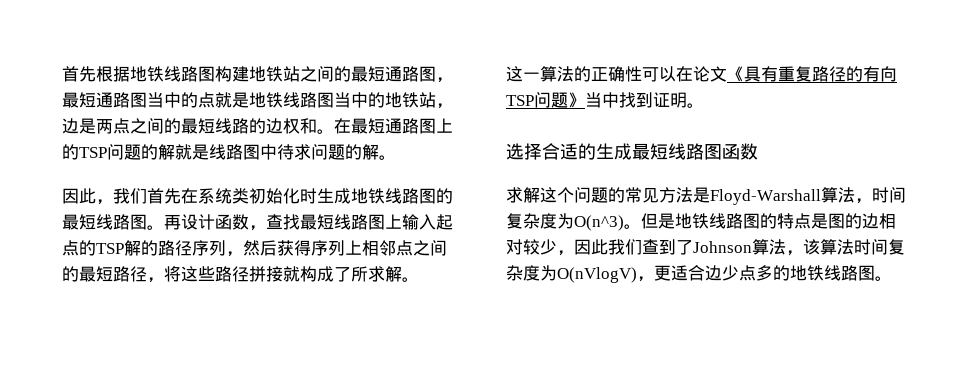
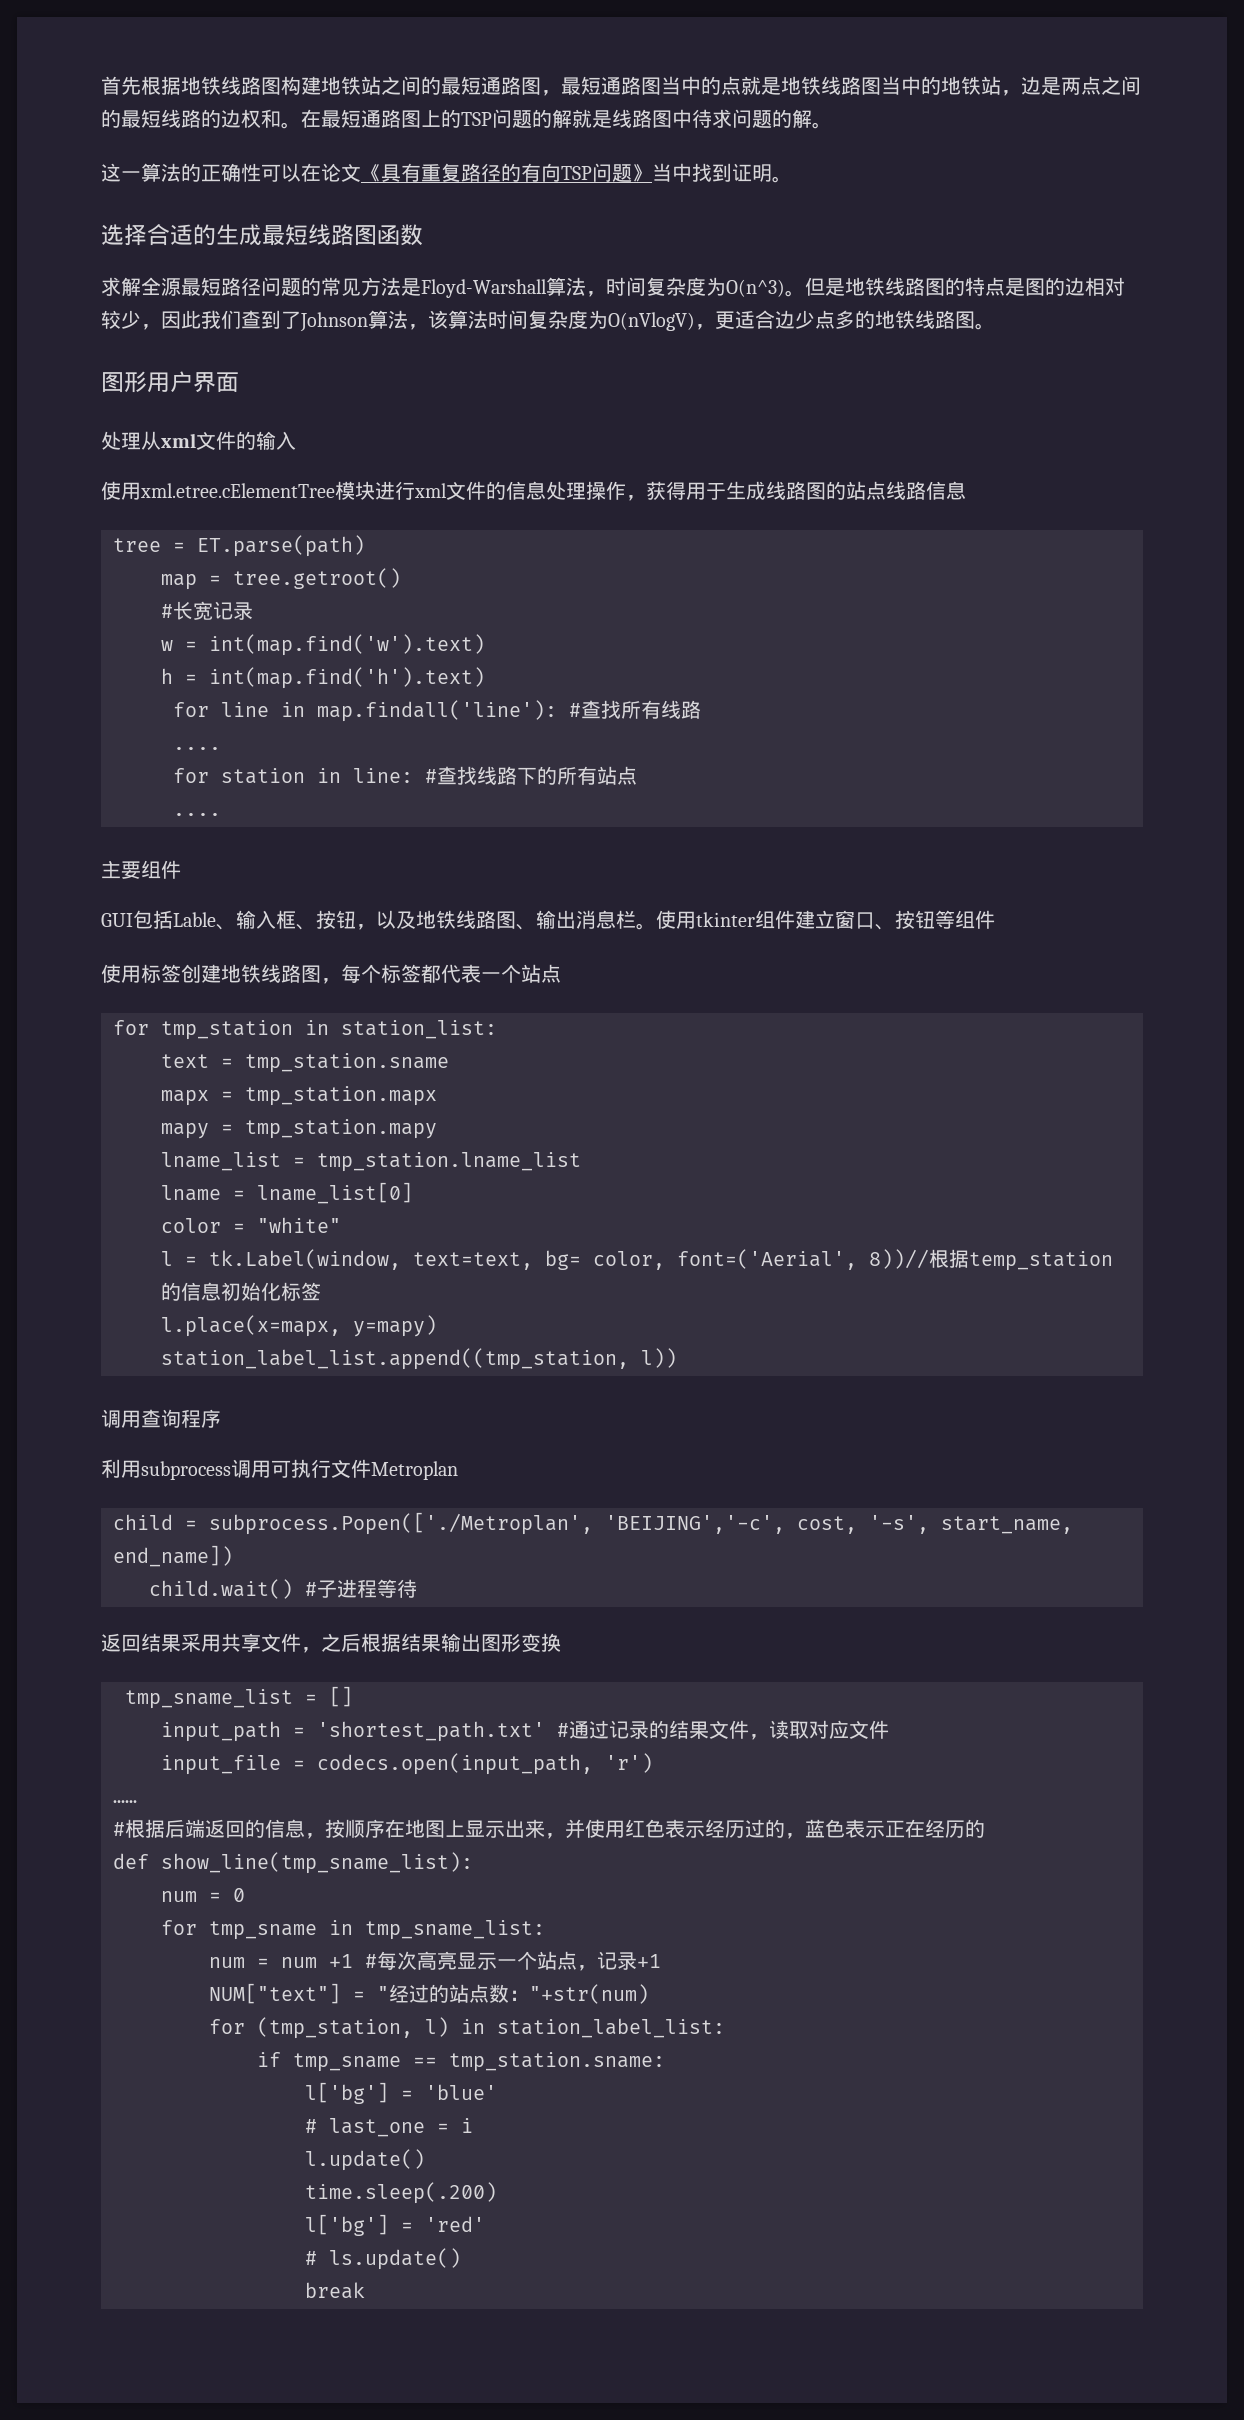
- 因此，我们首先在系统类初始化时生成地铁线路图的最短线路图。再设计函数，查找最短线路图上输入起点的TSP解的路径序列，然后获得序列上相邻点之间的最短路径，将这些路径拼接就构成了所求解。
- 求解这个问题的常见方法是Floyd-Warshall算法，时间复杂度为O(n^3)。
+ 求解全源最短路径问题的常见方法是Floyd-Warshall算法，时间复杂度为O(n^3)。
+ 图形用户界面
+ 处理从xml文件的输入
+ 使用xml.etree.cElementTree模块进行xml文件的信息处理操作，获得用于生成线路图的站点线路信息
+ tree = ET.parse(path)
+ map = tree.getroot()
+ #长宽记录
+ w = int(map.find('w').text)
+ h = int(map.find('h').text)
+ for line in map.findall('line'): #查找所有线路
+ ....
+ for station in line: #查找线路下的所有站点
+ ....
+ 主要组件
+ GUI包括Lable、输入框、按钮，以及地铁线路图、输出消息栏。使用tkinter组件建立窗口、按钮等组件
+ 使用标签创建地铁线路图，每个标签都代表一个站点
+ for tmp_station in station_list:
+ text = tmp_station.sname
+ mapx = tmp_station.mapx
+ mapy = tmp_station.mapy
+ lname_list = tmp_station.lname_list
+ lname = lname_list[0]
+ color = "white"
+ l = tk.Label(window, text=text, bg= color, font=('Aerial', 8))//根据temp_station的信息初始化标签
+ l.place(x=mapx, y=mapy)
+ station_label_list.append((tmp_station, l))
+ 调用查询程序
+ 利用subprocess调用可执行文件Metroplan
+ child = subprocess.Popen(['./Metroplan', 'BEIJING','-c', cost, '-s', start_name, end_name])
+ child.wait() #子进程等待
+ 返回结果采用共享文件，之后根据结果输出图形变换
+ tmp_sname_list = []
+ input_path = 'shortest_path.txt' #通过记录的结果文件，读取对应文件
+ input_file = codecs.open(input_path, 'r')
+ ……
+ #根据后端返回的信息，按顺序在地图上显示出来，并使用红色表示经历过的，蓝色表示正在经历的
+ def show_line(tmp_sname_list):
+ num = 0
+ for tmp_sname in tmp_sname_list:
+ num = num +1 #每次高亮显示一个站点，记录+1
+ NUM["text"] = "经过的站点数："+str(num)
+ for (tmp_station, l) in station_label_list:
+ if tmp_sname == tmp_station.sname:
+ l['bg'] = 'blue'
+ # last_one = i
+ l.update()
+ time.sleep(.200)
+ l['bg'] = 'red'
+ # ls.update()
+ break

